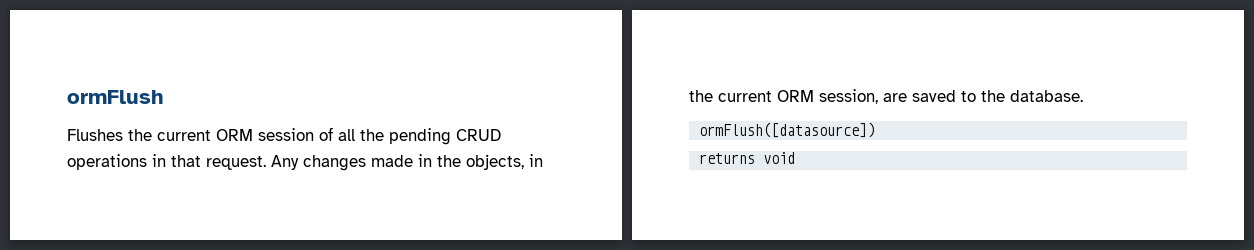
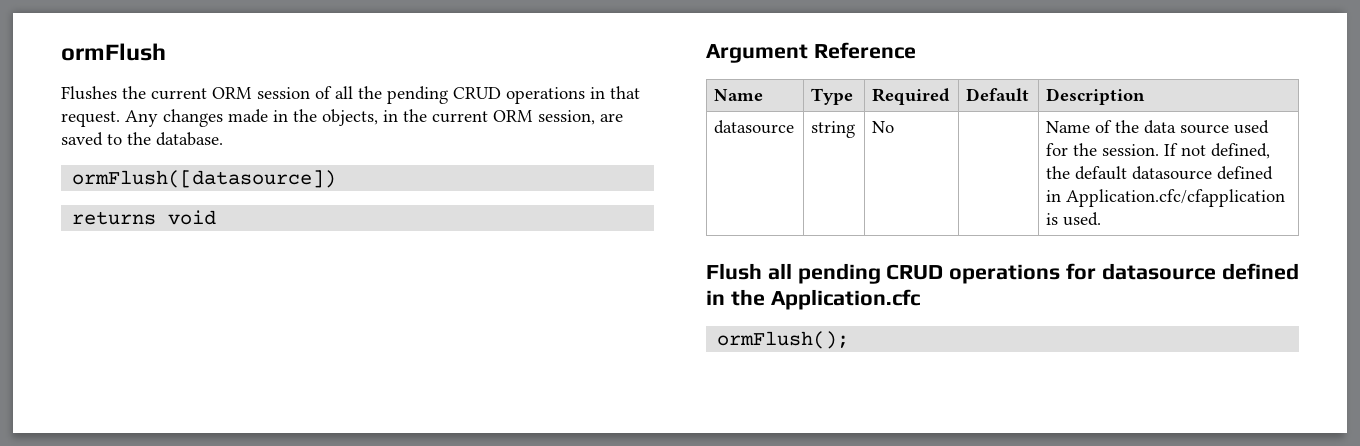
+ Argument Reference
+ Name | Type | Required | Default | Description
+ datasource | string | No | | Name of the data source used for the session. If not defined, the default datasource defined in Application.cfc/cfapplication is used.
+ Flush all pending CRUD operations for datasource defined in the Application.cfc
+ ormFlush();

